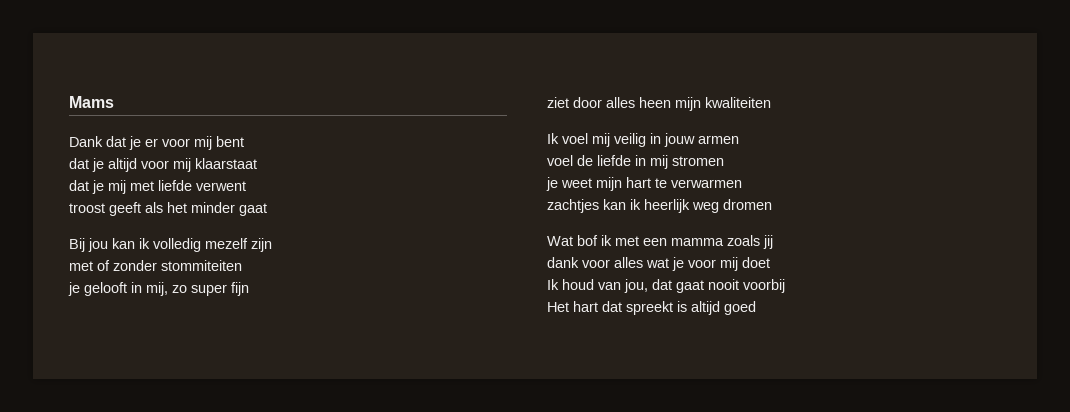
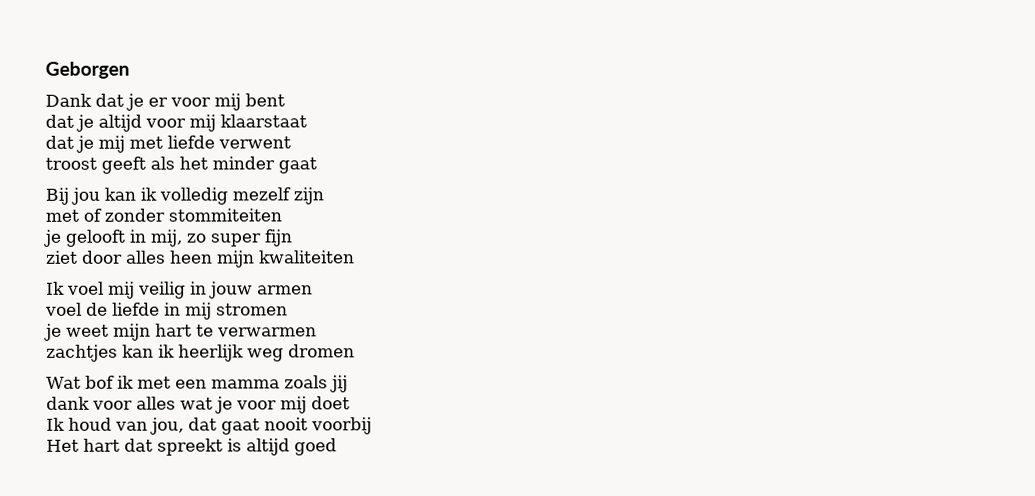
- Mams
+ Geborgen

